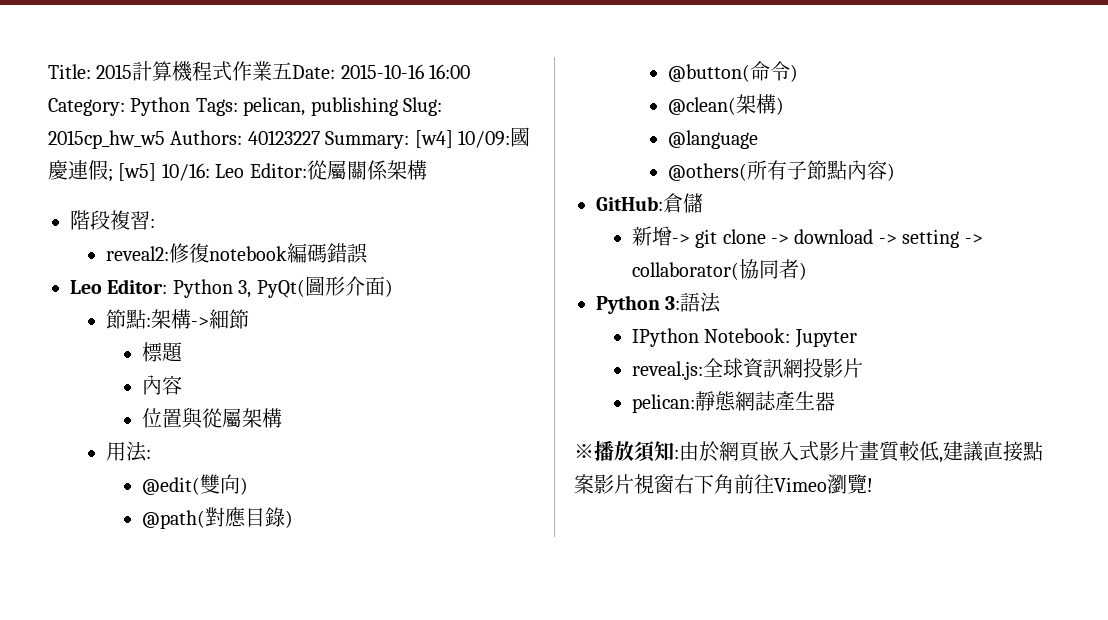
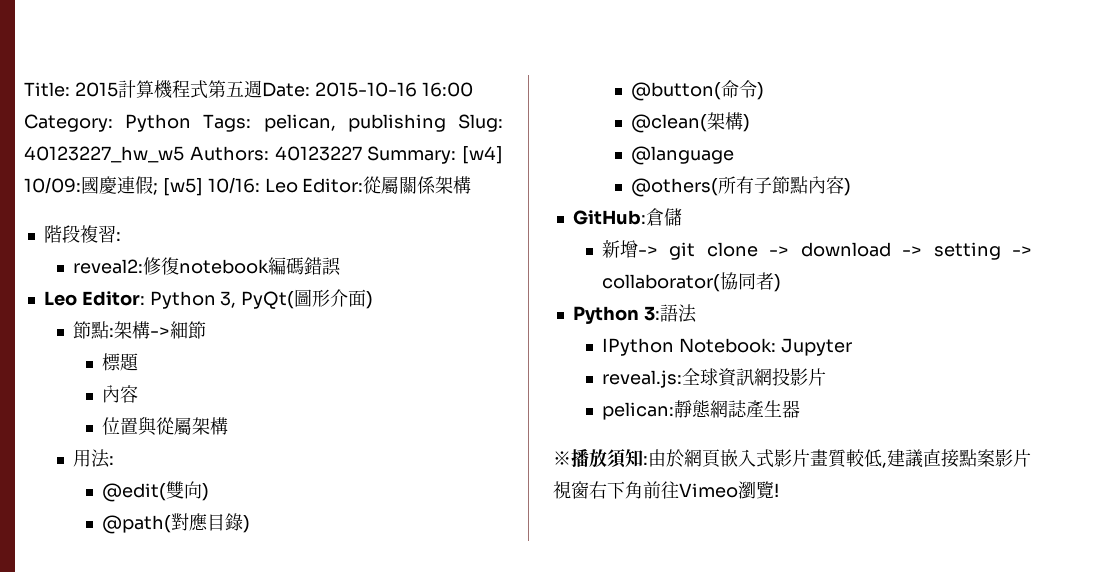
- Title: 2015計算機程式作業五Date: 2015-10-16 16:00 Category: Python Tags: pelican, publishing Slug: 2015cp_hw_w5 Authors: 40123227 Summary: [w4] 10/09:國慶連假; [w5] 10/16: Leo Editor:從屬關係架構
+ Title: 2015計算機程式第五週Date: 2015-10-16 16:00 Category: Python Tags: pelican, publishing Slug: 40123227_hw_w5 Authors: 40123227 Summary: [w4] 10/09:國慶連假; [w5] 10/16: Leo Editor:從屬關係架構

